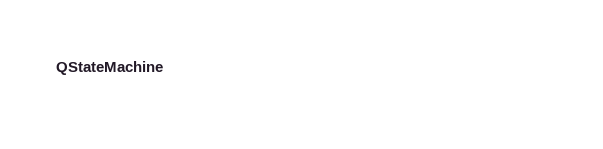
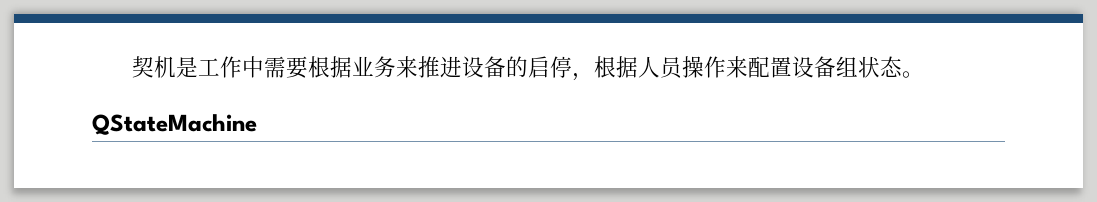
+ 契机是工作中需要根据业务来推进设备的启停，根据人员操作来配置设备组状态。

